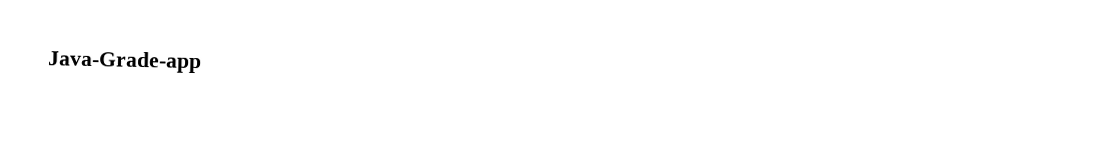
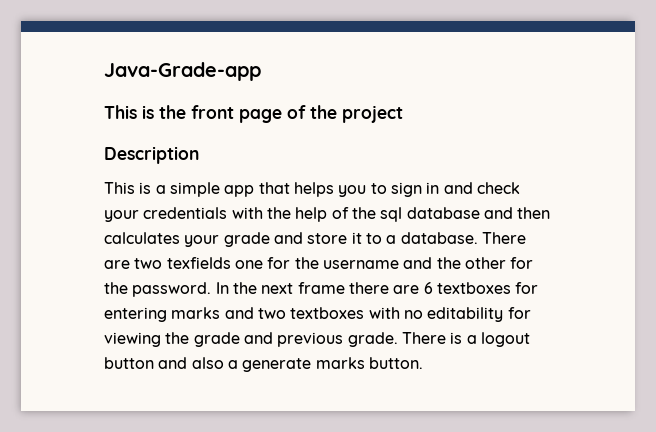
+ This is the front page of the project
+ Description
+ This is a simple app that helps you to sign in and check your credentials with the help of the sql database and then calculates your grade and store it to a database. There are two texfields one for the username and the other for the password. In the next frame there are 6 textboxes for entering marks and two textboxes with no editability for viewing the grade and previous grade. There is a logout button and also a generate marks button.

